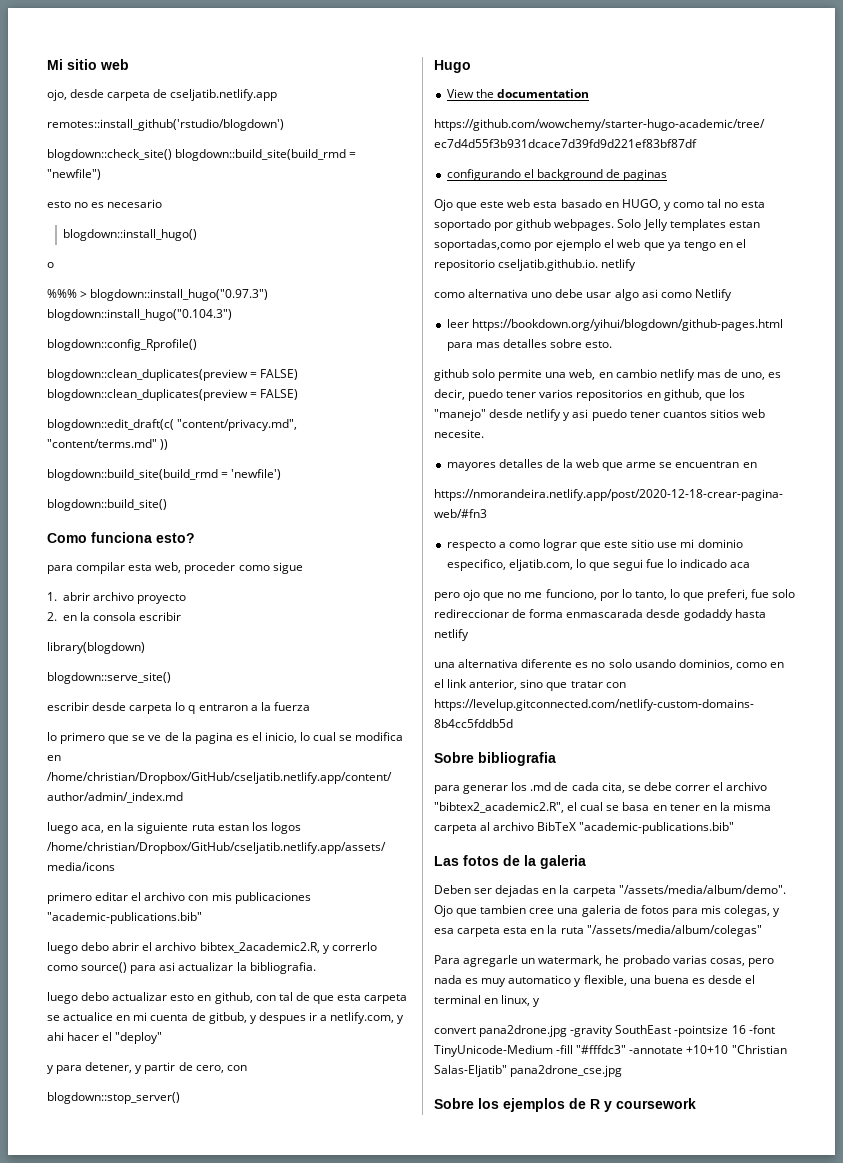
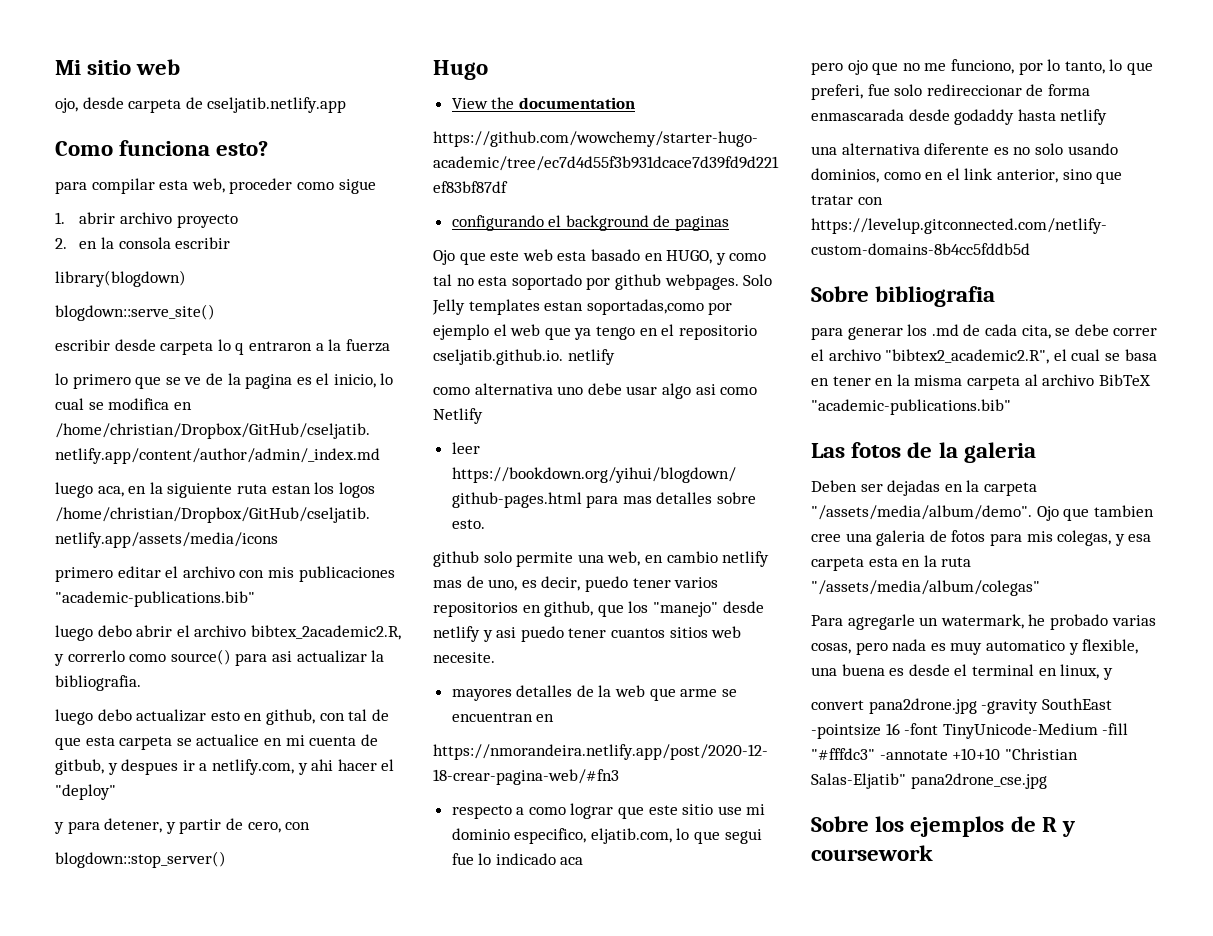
- remotes::install_github('rstudio/blogdown')
- blogdown::check_site() blogdown::build_site(build_rmd = "newfile")
- esto no es necesario
- blogdown::install_hugo()
- o
- %%% > blogdown::install_hugo("0.97.3") blogdown::install_hugo("0.104.3")
- blogdown::config_Rprofile()
- blogdown::clean_duplicates(preview = FALSE) blogdown::clean_duplicates(preview = FALSE)
- blogdown::edit_draft(c( "content/privacy.md", "content/terms.md" ))
- blogdown::build_site(build_rmd = 'newfile')
- blogdown::build_site()

